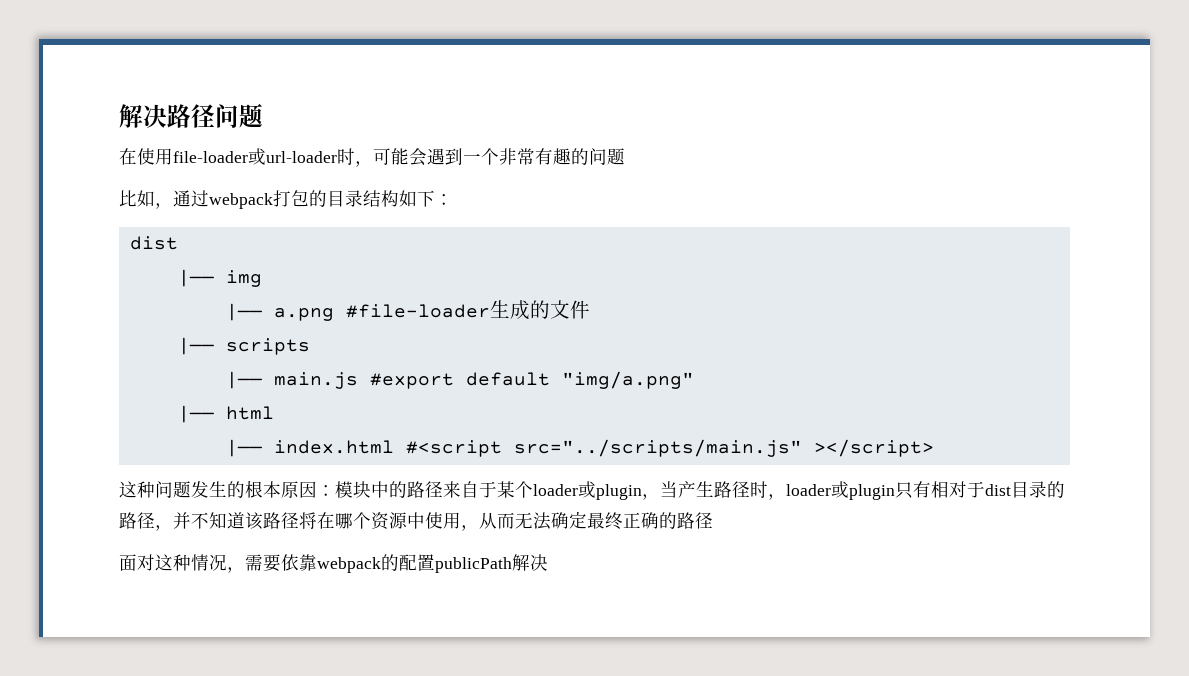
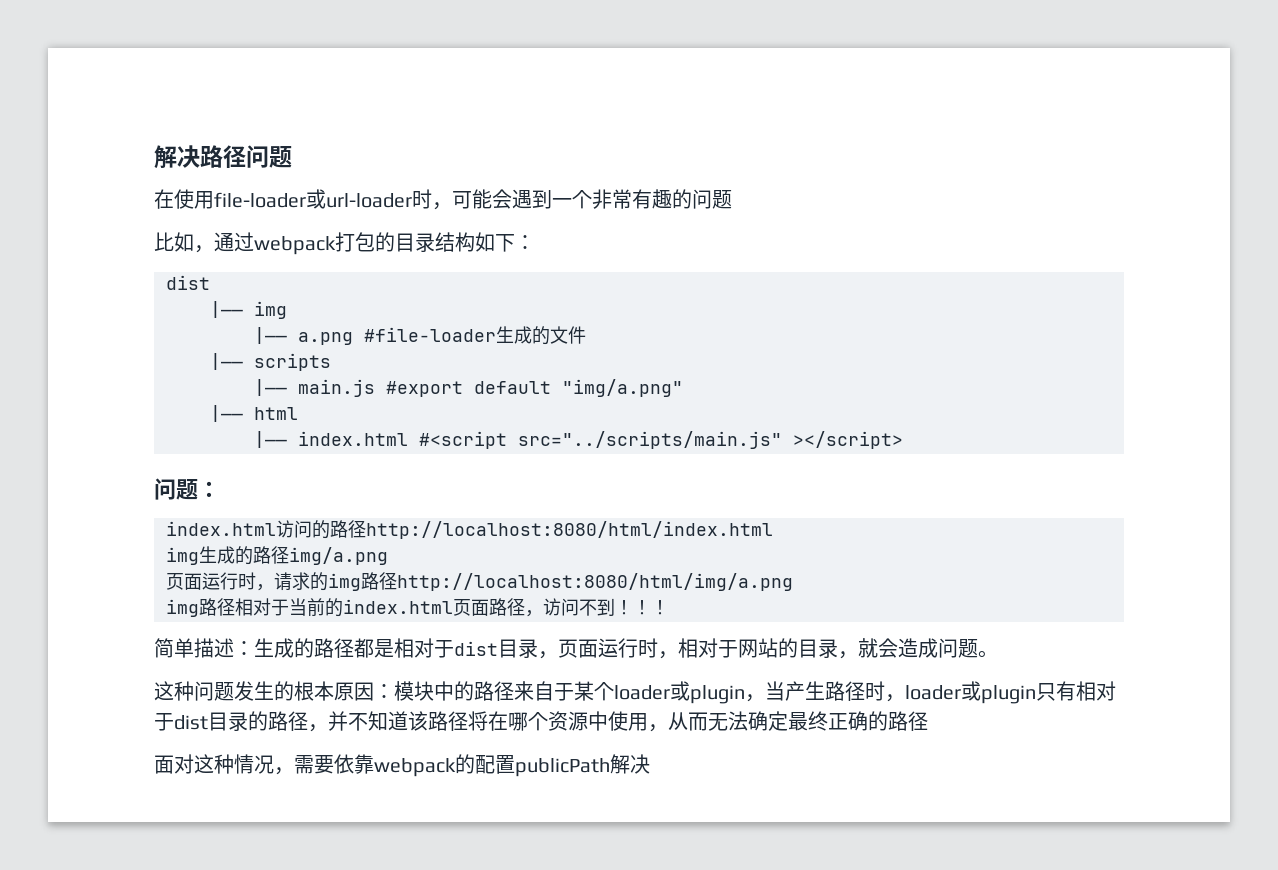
+ 问题：
+ index.html访问的路径http://localhost:8080/html/index.html
+ img生成的路径img/a.png
+ 页面运行时，请求的img路径http://localhost:8080/html/img/a.png
+ img路径相对于当前的index.html页面路径，访问不到！！！
+ 简单描述：生成的路径都是相对于dist目录，页面运行时，相对于网站的目录，就会造成问题。

